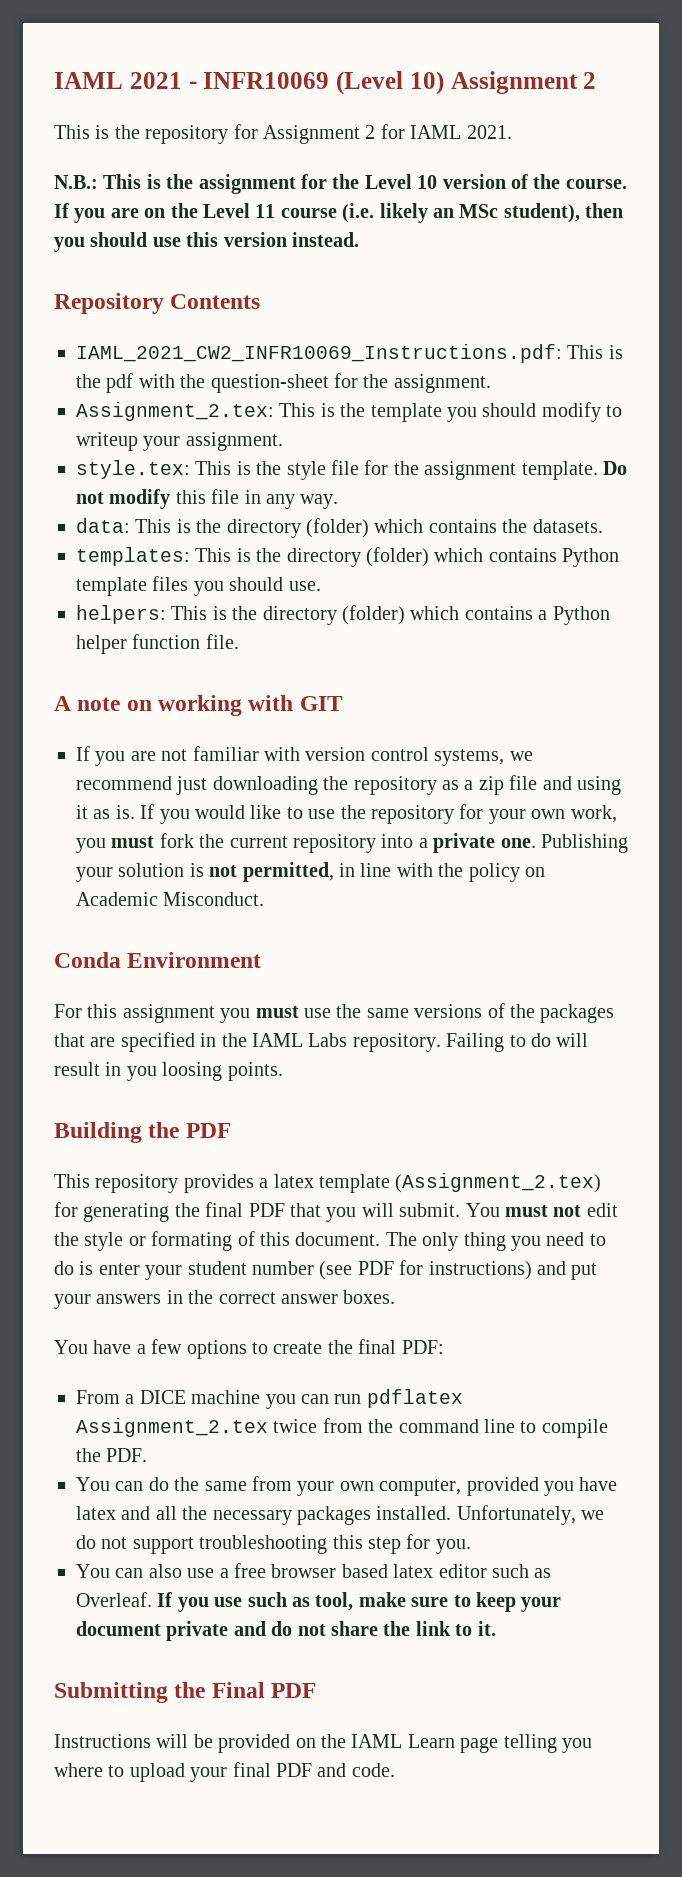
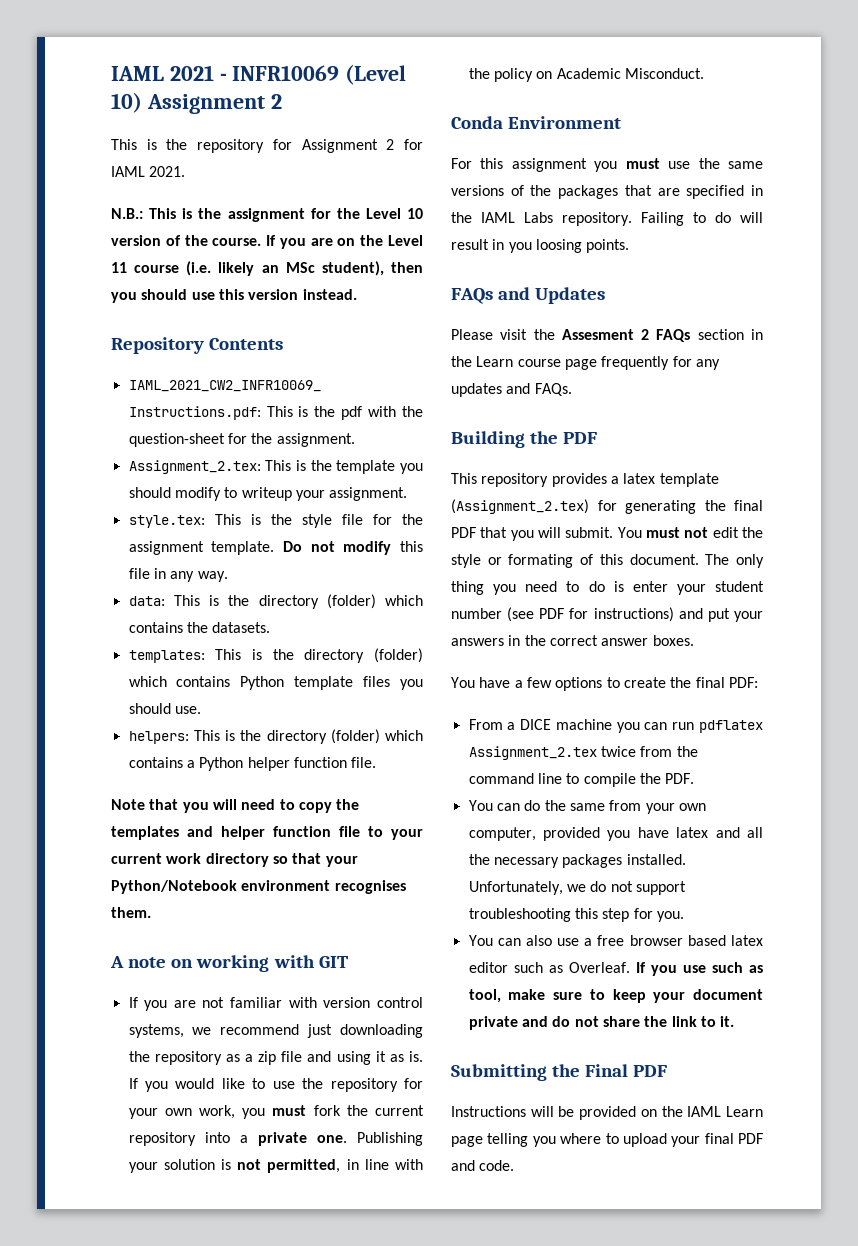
+ Note that you will need to copy the templates and helper function file to your current work directory so that your Python/Notebook environment recognises them.
+ FAQs and Updates
+ Please visit the Assesment 2 FAQs section in the Learn course page frequently for any updates and FAQs.

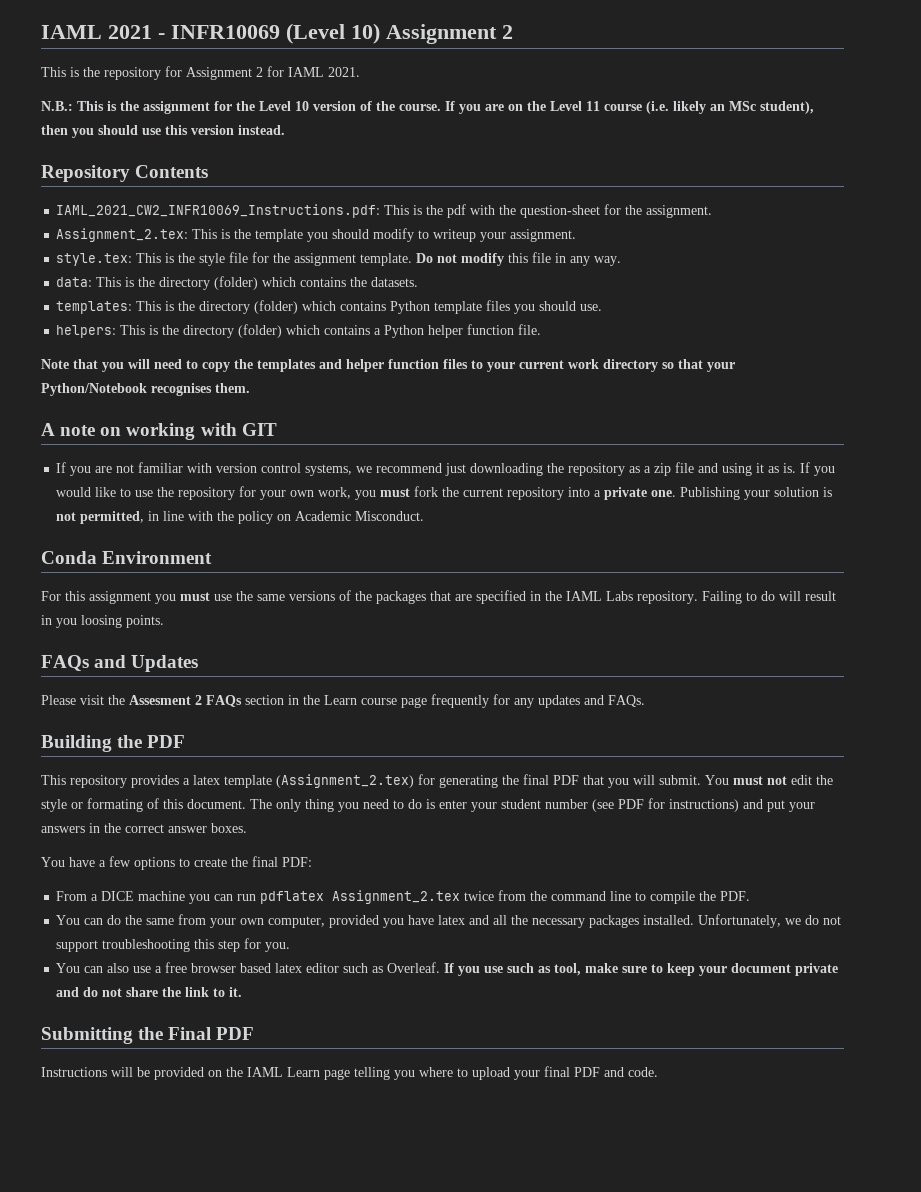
- Note that you will need to copy the templates and helper function file to your current work directory so that your Python/Notebook environment recognises them.
+ Note that you will need to copy the templates and helper function files to your current work directory so that your Python/Notebook recognises them.

